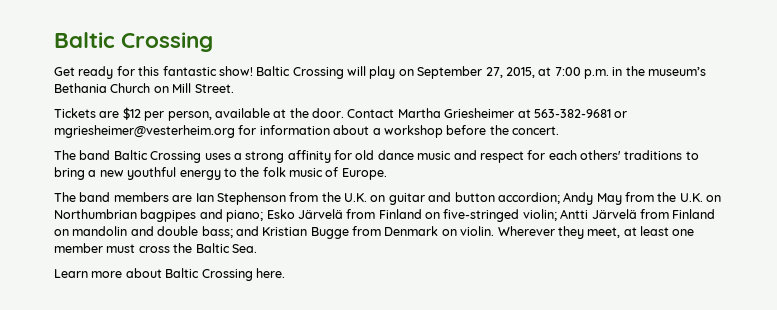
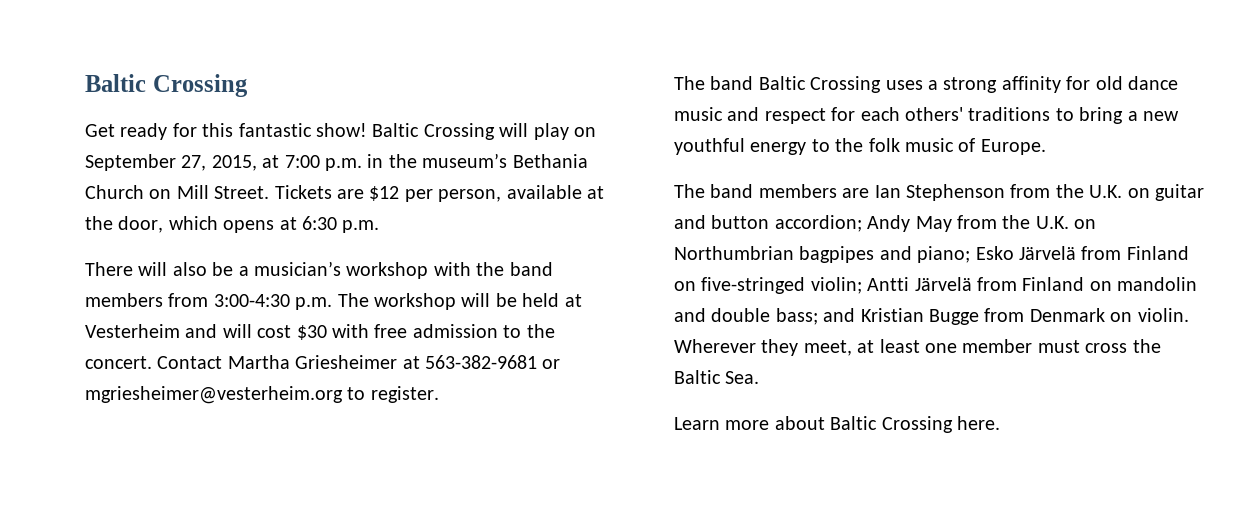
- Baltic Crossing will play on September 27, 2015, at 7:00 p.m. in the museum’s Bethania Church on Mill Street.
- Tickets are $12 per person, available at the door.
+ Baltic Crossing will play on September 27, 2015, at 7:00 p.m. in the museum’s Bethania Church on Mill Street. Tickets are $12 per person, available at the door, which opens at 6:30 p.m.
+ There will also be a musician’s workshop with the band members from 3:00-4:30 p.m. The workshop will be held at Vesterheim and will cost $30 with free admission to the concert.
- Contact Martha Griesheimer at 563-382-9681 or mgriesheimer@vesterheim.org for information about a workshop before the concert.
+ Contact Martha Griesheimer at 563-382-9681 or mgriesheimer@vesterheim.org to register.

